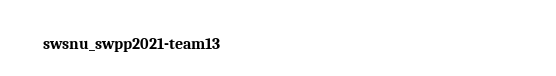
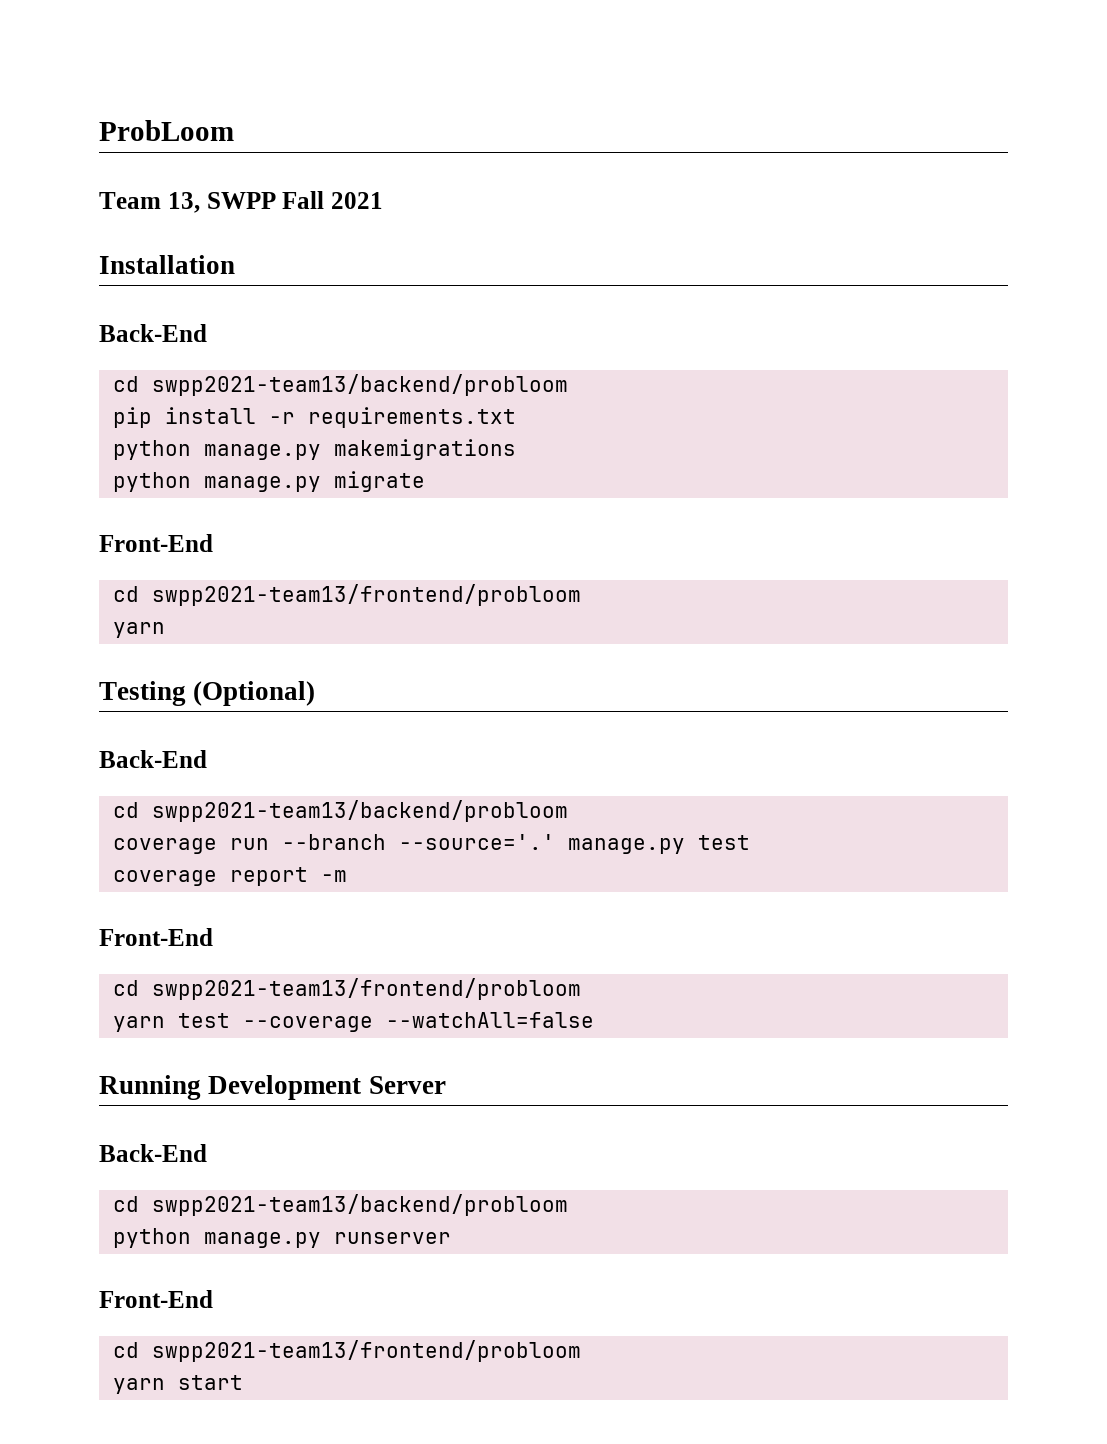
- swsnu_swpp2021-team13
+ ProbLoom
+ Team 13, SWPP Fall 2021
+ Installation
+ Back-End
+ cd swpp2021-team13/backend/probloom
+ pip install -r requirements.txt
+ python manage.py makemigrations
+ python manage.py migrate
+ Front-End
+ cd swpp2021-team13/frontend/probloom
+ yarn
+ Testing (Optional)
+ Back-End
+ cd swpp2021-team13/backend/probloom
+ coverage run --branch --source='.' manage.py test
+ coverage report -m
+ Front-End
+ cd swpp2021-team13/frontend/probloom
+ yarn test --coverage --watchAll=false
+ Running Development Server
+ Back-End
+ cd swpp2021-team13/backend/probloom
+ python manage.py runserver
+ Front-End
+ cd swpp2021-team13/frontend/probloom
+ yarn start

